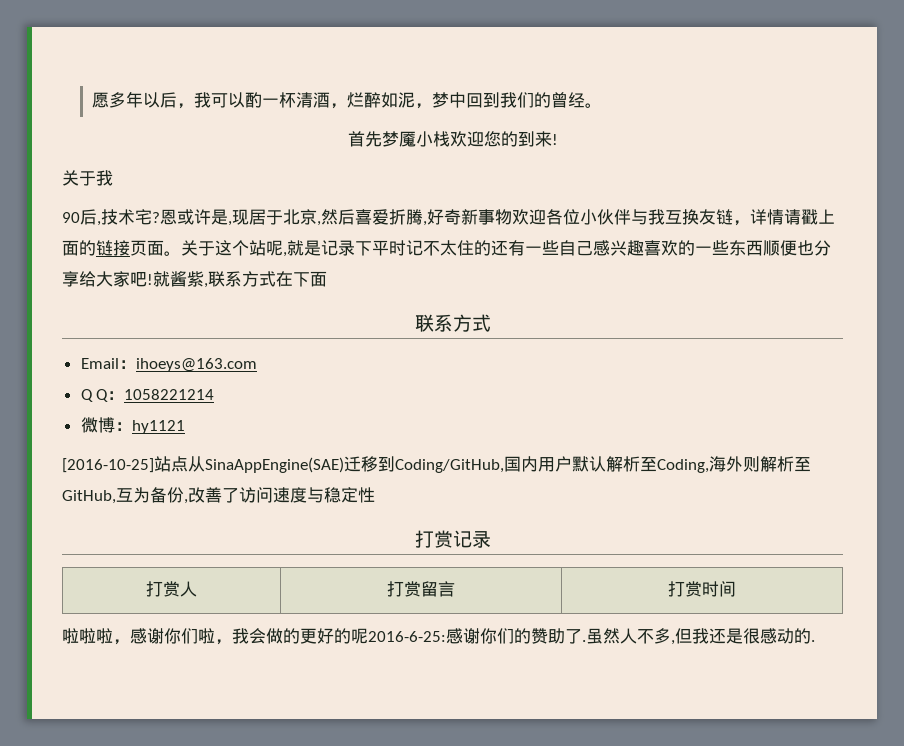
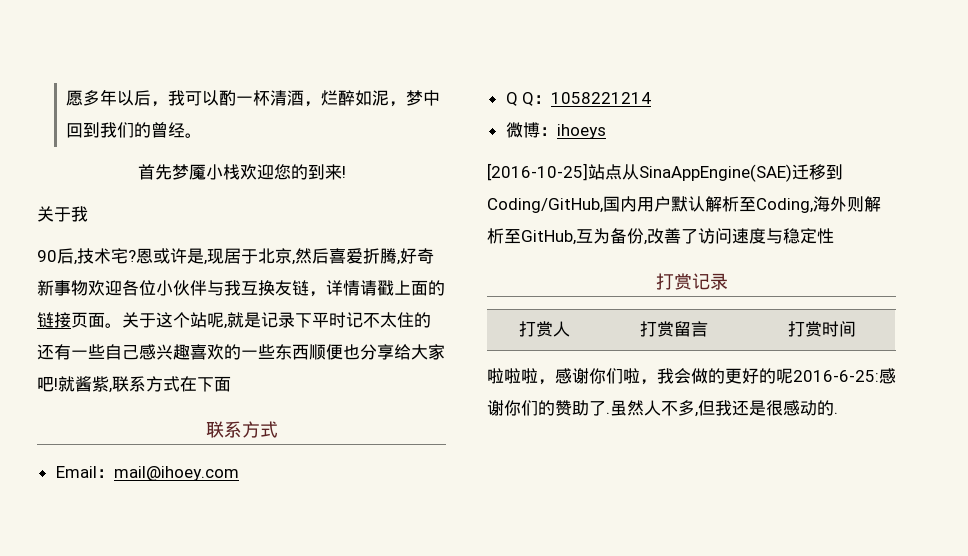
- Email：ihoeys@163.com
+ Email：mail@ihoey.com
- 微博：hy1121
+ 微博：ihoeys

